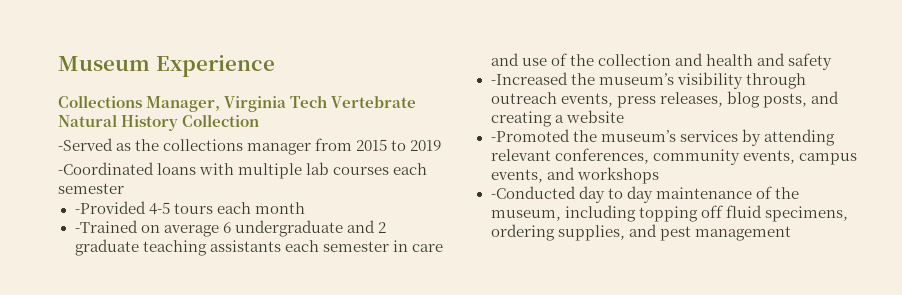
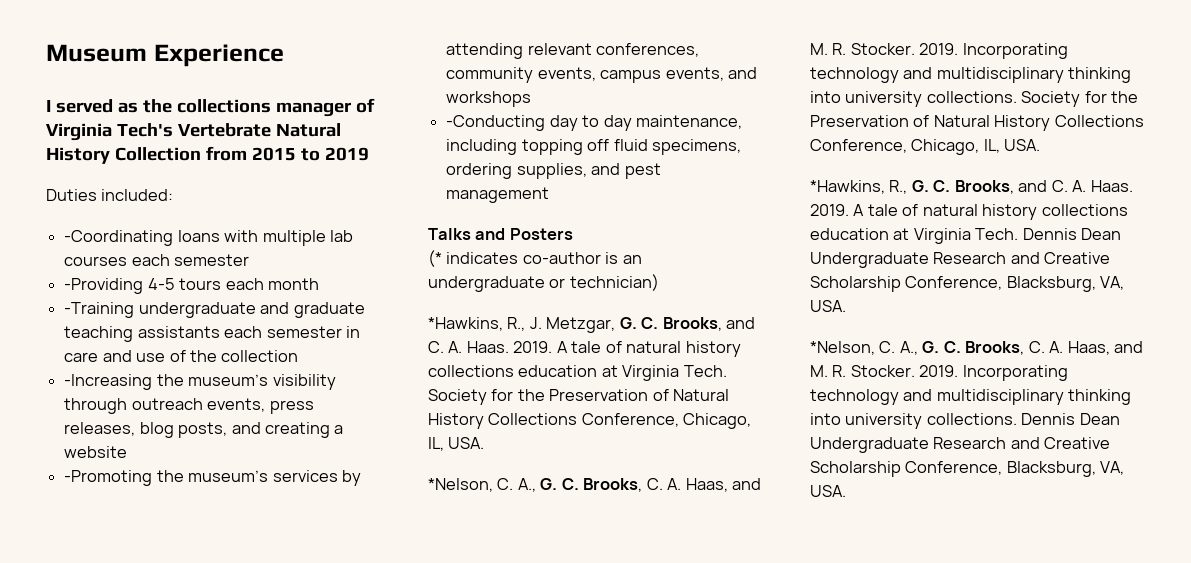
- Collections Manager, Virginia Tech Vertebrate Natural History Collection
- -Served as the collections manager from 2015 to 2019
+ I served as the collections manager of Virginia Tech's Vertebrate Natural History Collection from 2015 to 2019
- -Coordinated loans with multiple lab courses each semester
+ Duties included:
+ -Coordinating loans with multiple lab courses each semester
- -Provided 4-5 tours each month
+ -Providing 4-5 tours each month
- -Trained on average 6 undergraduate and 2 graduate teaching assistants each semester in care and use of the collection and health and safety
- -Increased the museum’s visibility through outreach events, press releases, blog posts, and creating a website
+ -Training undergraduate and graduate teaching assistants each semester in care and use of the collection
+ -Increasing the museum’s visibility through outreach events, press releases, blog posts, and creating a website
- -Promoted the museum’s services by attending relevant conferences, community events, campus events, and workshops
+ -Promoting the museum’s services by attending relevant conferences, community events, campus events, and workshops
- -Conducted day to day maintenance of the museum, including topping off fluid specimens, ordering supplies, and pest management
+ -Conducting day to day maintenance, including topping off fluid specimens, ordering supplies, and pest management
+ Talks and Posters
+ (* indicates co-author is an undergraduate or technician)
+ *Hawkins, R., J. Metzgar, G. C. Brooks, and C. A. Haas. 2019. A tale of natural history collections education at Virginia Tech. Society for the Preservation of Natural History Collections Conference, Chicago, IL, USA.
+ *Nelson, C. A., G. C. Brooks, C. A. Haas, and M. R. Stocker. 2019. Incorporating technology and multidisciplinary thinking into university collections. Society for the Preservation of Natural History Collections Conference, Chicago, IL, USA.
+ *Hawkins, R., G. C. Brooks, and C. A. Haas. 2019. A tale of natural history collections education at Virginia Tech. Dennis Dean Undergraduate Research and Creative Scholarship Conference, Blacksburg, VA, USA.
+ *Nelson, C. A., G. C. Brooks, C. A. Haas, and M. R. Stocker. 2019. Incorporating technology and multidisciplinary thinking into university collections. Dennis Dean Undergraduate Research and Creative Scholarship Conference, Blacksburg, VA, USA.

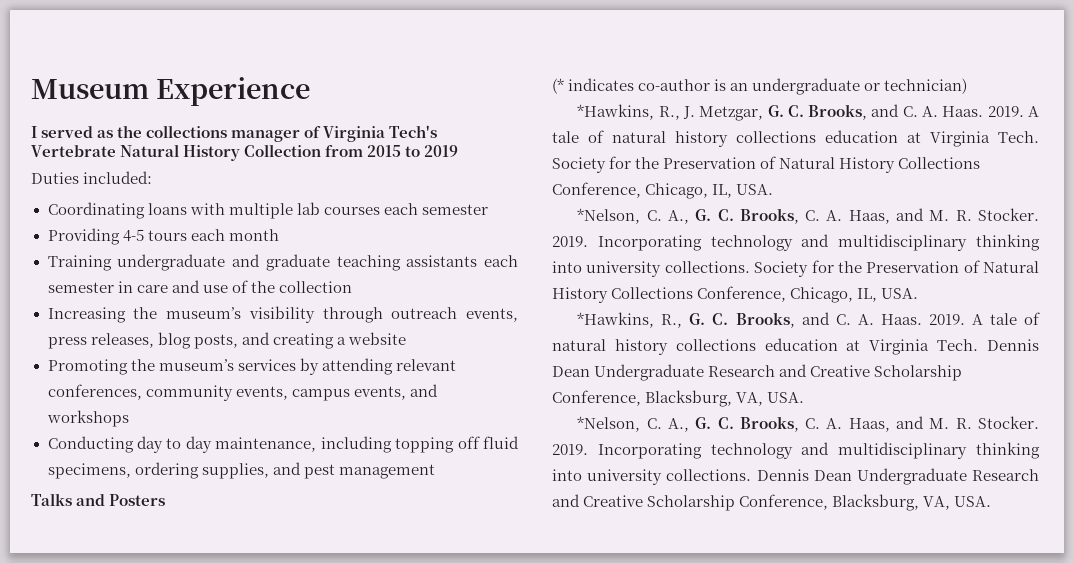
- -Coordinating loans with multiple lab courses each semester
+ Coordinating loans with multiple lab courses each semester
- -Providing 4-5 tours each month
+ Providing 4-5 tours each month
- -Training undergraduate and graduate teaching assistants each semester in care and use of the collection
+ Training undergraduate and graduate teaching assistants each semester in care and use of the collection
- -Increasing the museum’s visibility through outreach events, press releases, blog posts, and creating a website
+ Increasing the museum’s visibility through outreach events, press releases, blog posts, and creating a website
- -Promoting the museum’s services by attending relevant conferences, community events, campus events, and workshops
+ Promoting the museum’s services by attending relevant conferences, community events, campus events, and workshops
- -Conducting day to day maintenance, including topping off fluid specimens, ordering supplies, and pest management
+ Conducting day to day maintenance, including topping off fluid specimens, ordering supplies, and pest management

